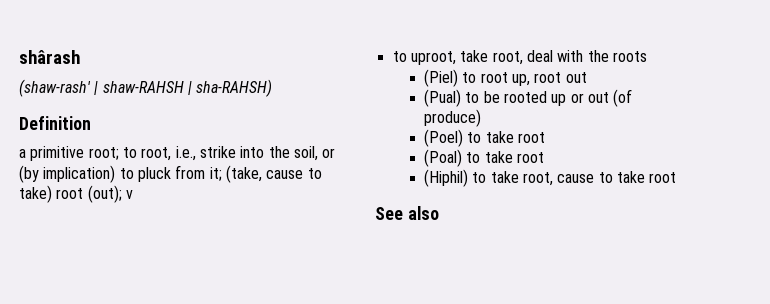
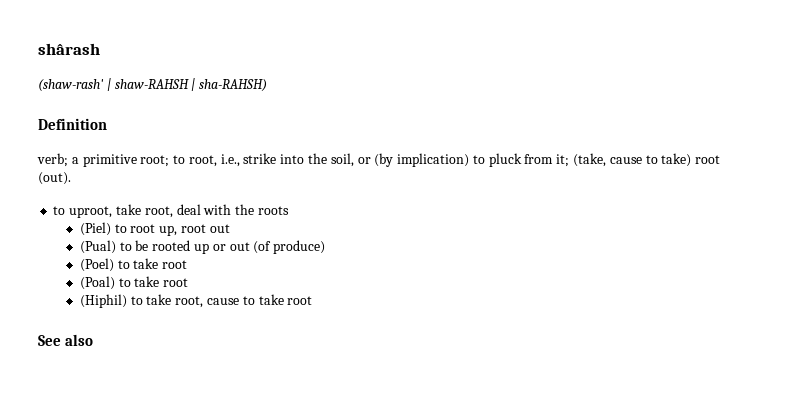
- a primitive root; to root, i.e., strike into the soil, or (by implication) to pluck from it; (take, cause to take) root (out); v
+ verb; a primitive root; to root, i.e., strike into the soil, or (by implication) to pluck from it; (take, cause to take) root (out).

